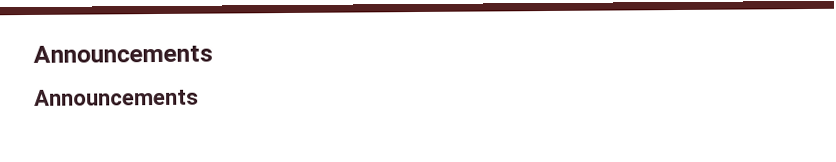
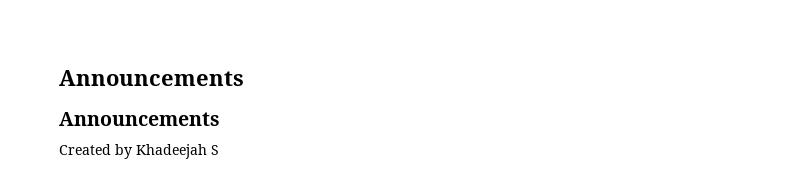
+ Created by Khadeejah S

